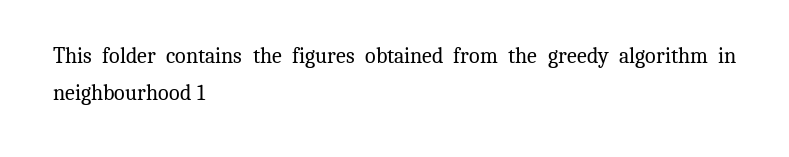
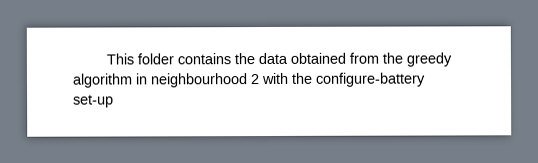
- This folder contains the figures obtained from the greedy algorithm in neighbourhood 1
+ This folder contains the data obtained from the greedy algorithm in neighbourhood 2 with the configure-battery set-up

